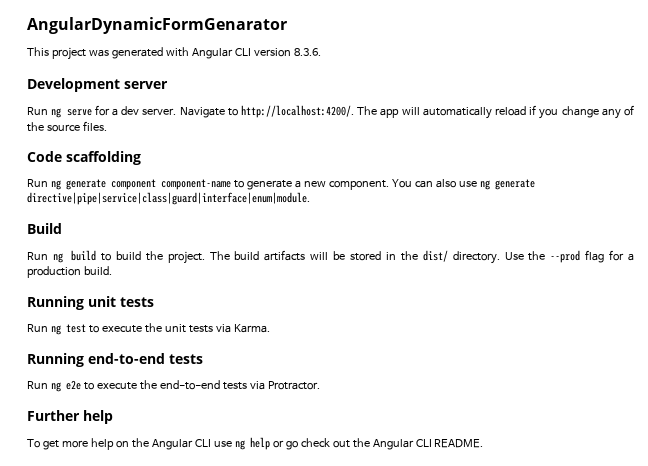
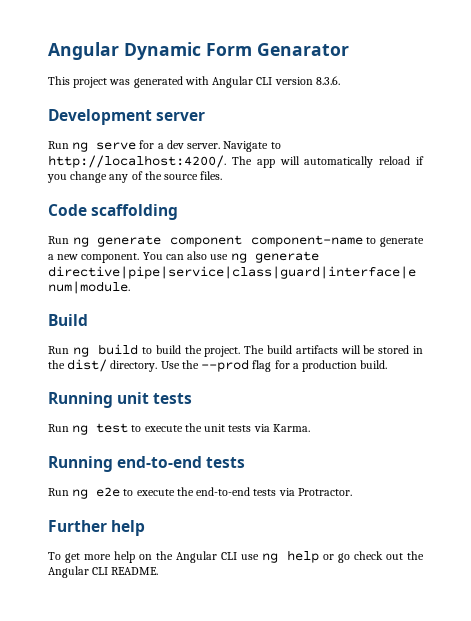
- AngularDynamicFormGenarator
+ Angular Dynamic Form Genarator

